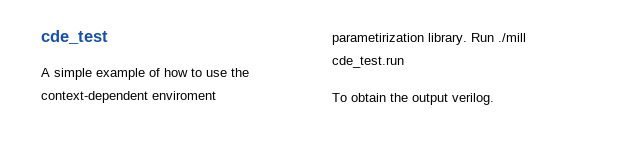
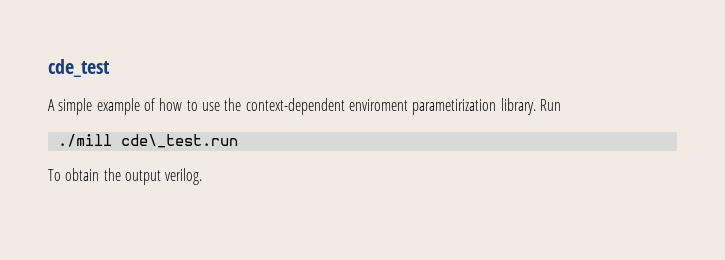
- Run ./mill cde_test.run
+ Run
+ ./mill cde\_test.run

